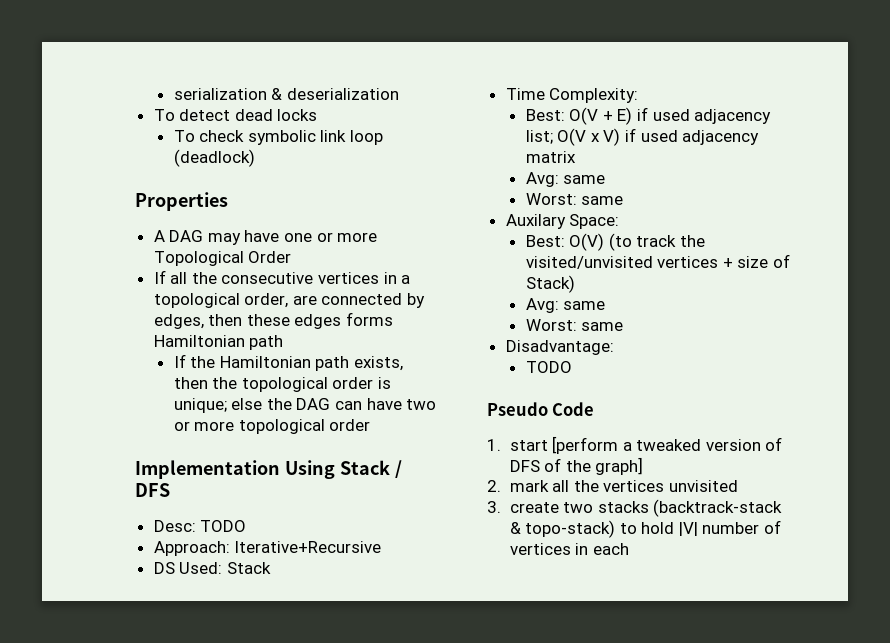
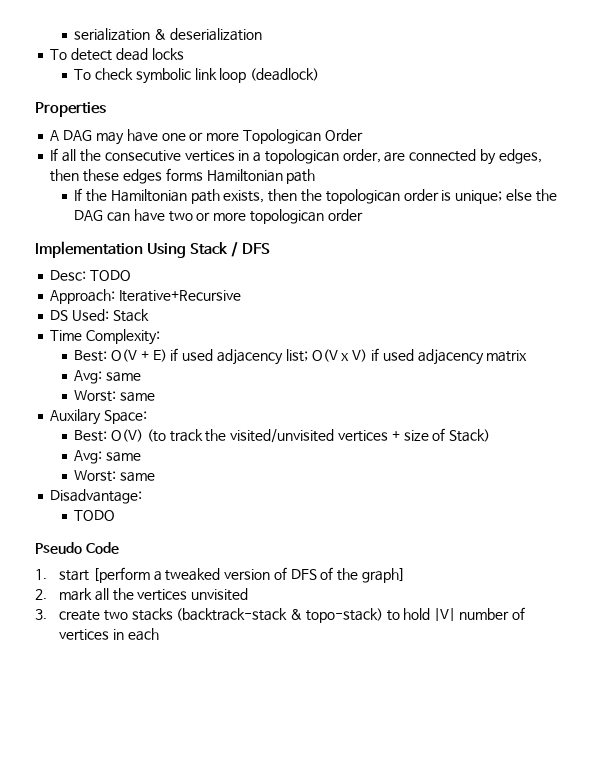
- A DAG may have one or more Topological Order
+ A DAG may have one or more Topologican Order
- If all the consecutive vertices in a topological order, are connected by edges, then these edges forms Hamiltonian path
+ If all the consecutive vertices in a topologican order, are connected by edges, then these edges forms Hamiltonian path
- If the Hamiltonian path exists, then the topological order is unique; else the DAG can have two or more topological order
+ If the Hamiltonian path exists, then the topologican order is unique; else the DAG can have two or more topologican order

